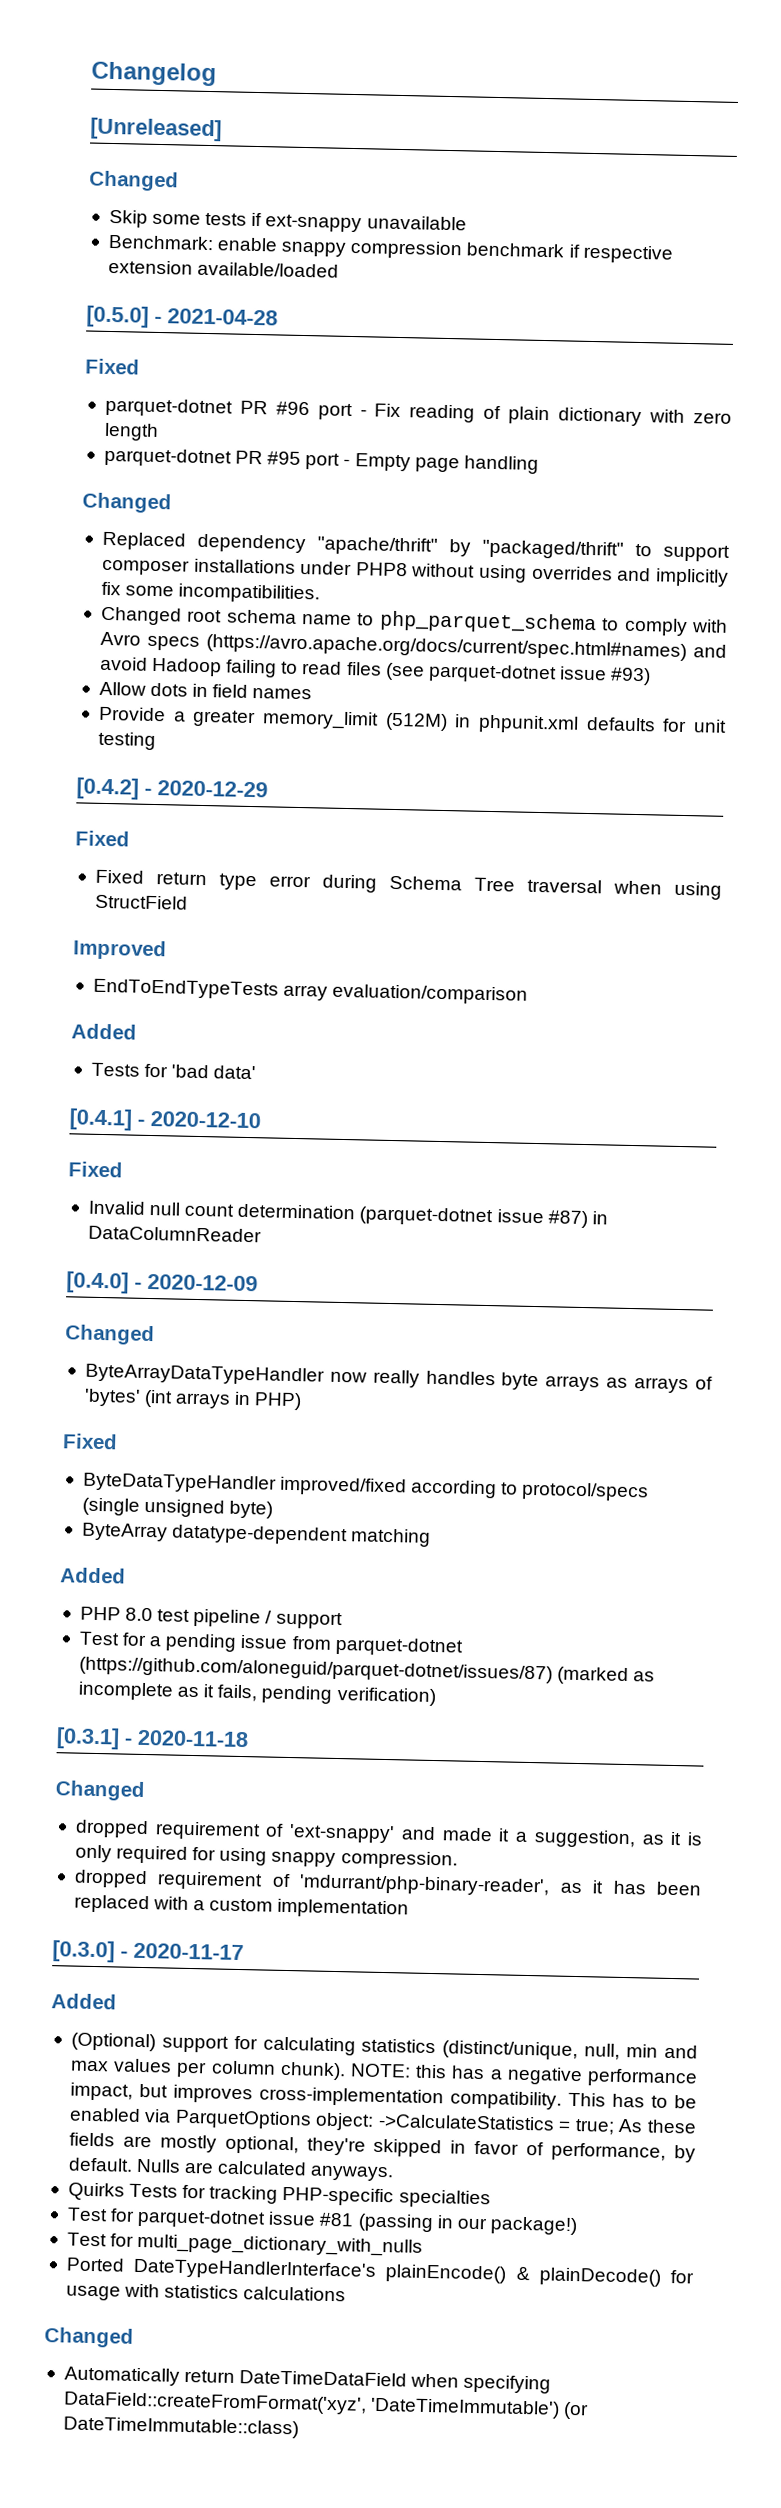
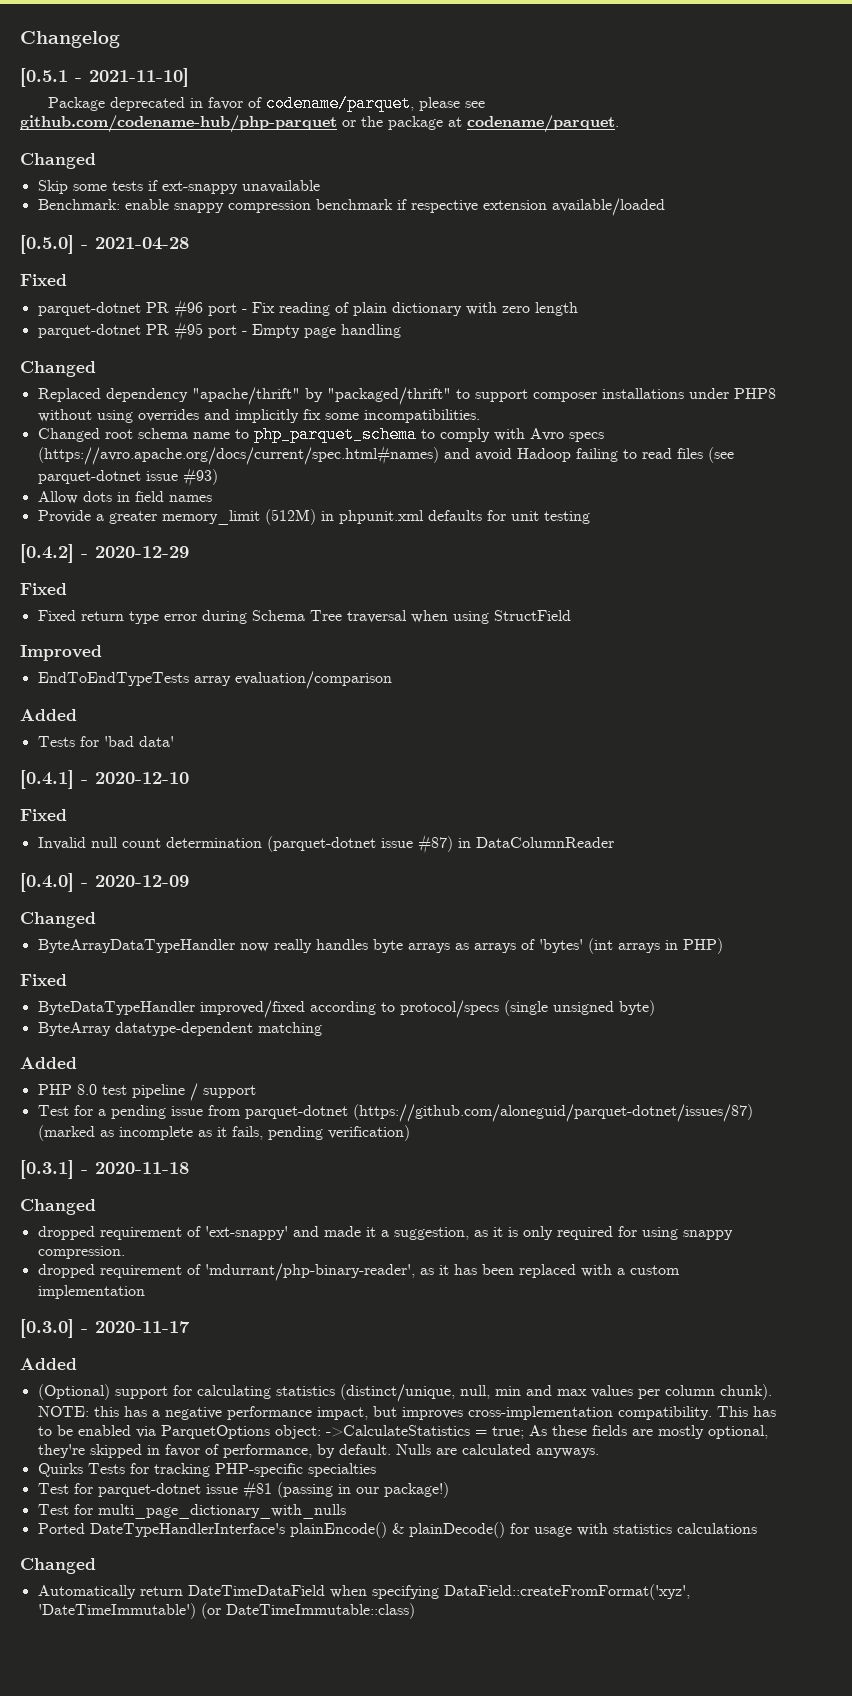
- [Unreleased]
+ [0.5.1 - 2021-11-10]
+ Package deprecated in favor of codename/parquet, please see github.com/codename-hub/php-parquet or the package at codename/parquet.

